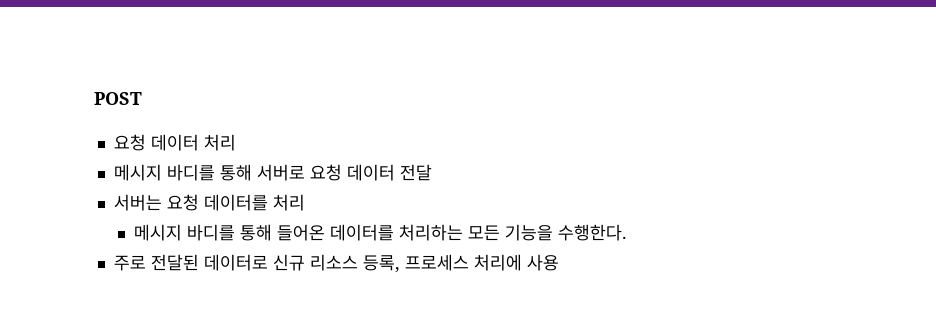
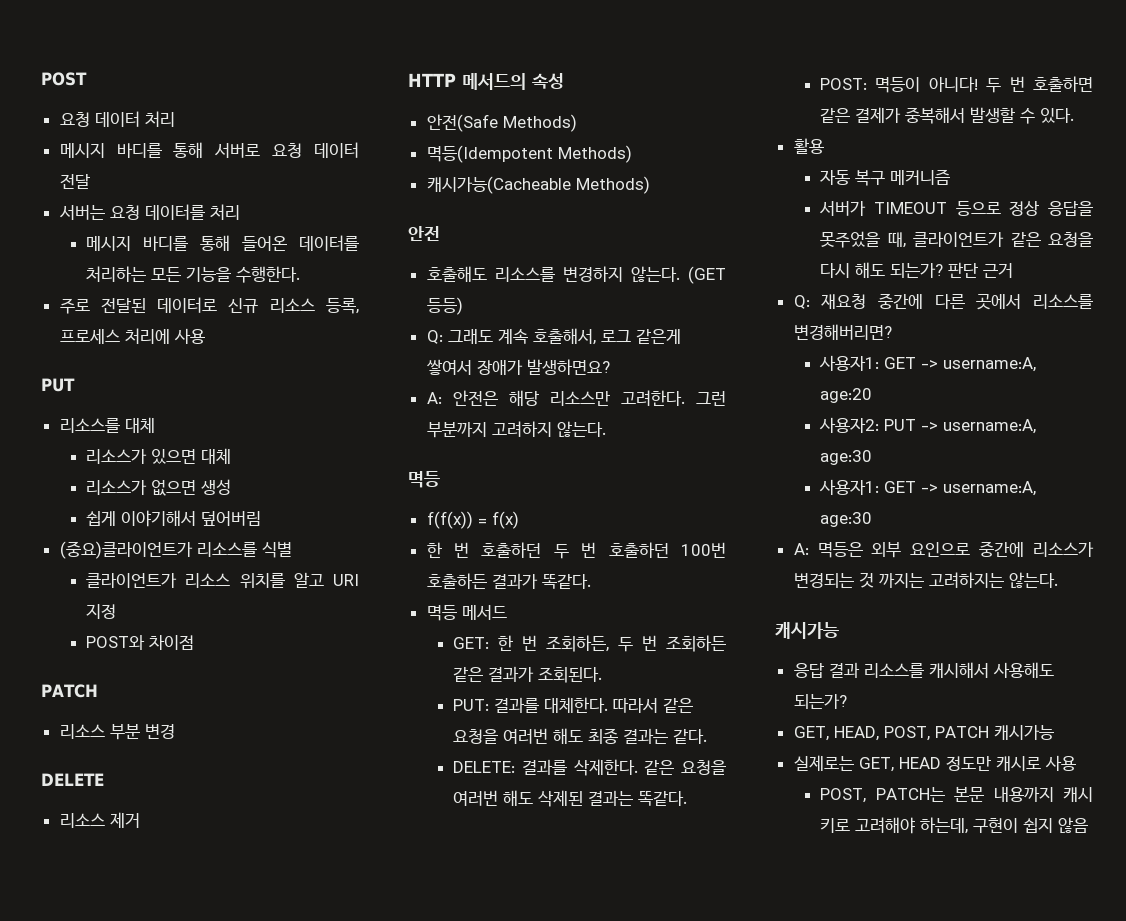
  주로 전달된 데이터로 신규 리소스 등록, 프로세스 처리에 사용
+ PUT
+ 리소스를 대체
+ 리소스가 있으면 대체
+ 리소스가 없으면 생성
+ 쉽게 이야기해서 덮어버림
+ (중요)클라이언트가 리소스를 식별
+ 클라이언트가 리소스 위치를 알고 URI 지정
+ POST와 차이점
+ PATCH
+ 리소스 부분 변경
+ DELETE
+ 리소스 제거
+ HTTP 메서드의 속성
+ 안전(Safe Methods)
+ 멱등(Idempotent Methods)
+ 캐시가능(Cacheable Methods)
+ 안전
+ 호출해도 리소스를 변경하지 않는다. (GET 등등)
+ Q: 그래도 계속 호출해서, 로그 같은게 쌓여서 장애가 발생하면요?
+ A: 안전은 해당 리소스만 고려한다. 그런 부분까지 고려하지 않는다.
+ 멱등
+ f(f(x)) = f(x)
+ 한 번 호출하던 두 번 호출하던 100번 호출하든 결과가 똑같다.
+ 멱등 메서드
+ GET: 한 번 조회하든, 두 번 조회하든 같은 결과가 조회된다.
+ PUT: 결과를 대체한다. 따라서 같은 요청을 여러번 해도 최종 결과는 같다.
+ DELETE: 결과를 삭제한다. 같은 요청을 여러번 해도 삭제된 결과는 똑같다.
+ POST: 멱등이 아니다! 두 번 호출하면 같은 결제가 중복해서 발생할 수 있다.
+ 활용
+ 자동 복구 메커니즘
+ 서버가 TIMEOUT 등으로 정상 응답을 못주었을 때, 클라이언트가 같은 요청을 다시 해도 되는가? 판단 근거
+ Q: 재요청 중간에 다른 곳에서 리소스를 변경해버리면?
+ 사용자1: GET -> username:A, age:20
+ 사용자2: PUT -> username:A, age:30
+ 사용자1: GET -> username:A, age:30
+ A: 멱등은 외부 요인으로 중간에 리소스가 변경되는 것 까지는 고려하지는 않는다.
+ 캐시가능
+ 응답 결과 리소스를 캐시해서 사용해도 되는가?
+ GET, HEAD, POST, PATCH 캐시가능
+ 실제로는 GET, HEAD 정도만 캐시로 사용
+ POST, PATCH는 본문 내용까지 캐시 키로 고려해야 하는데, 구현이 쉽지 않음

